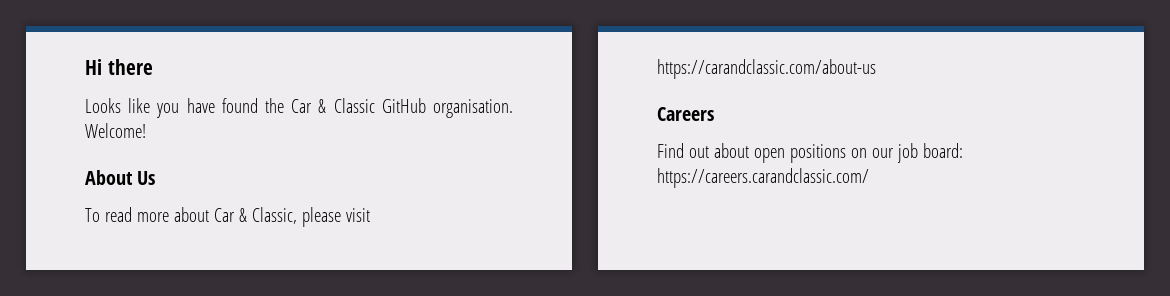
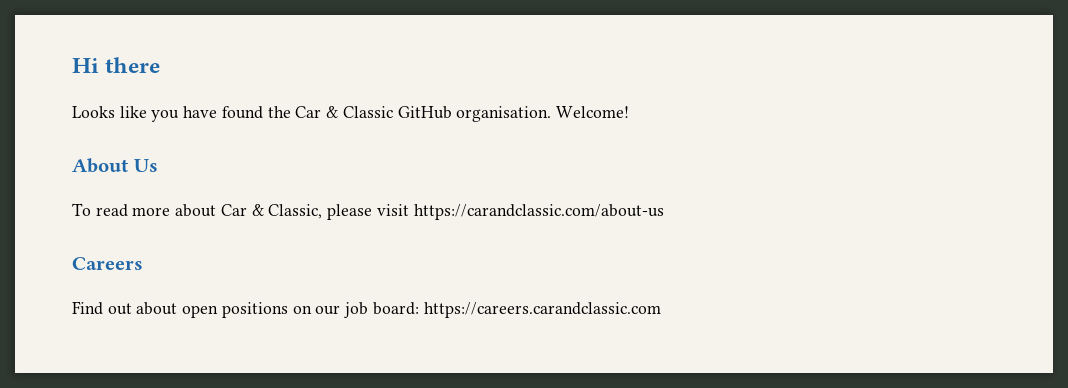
- Find out about open positions on our job board: https://careers.carandclassic.com/
+ Find out about open positions on our job board: https://careers.carandclassic.com

